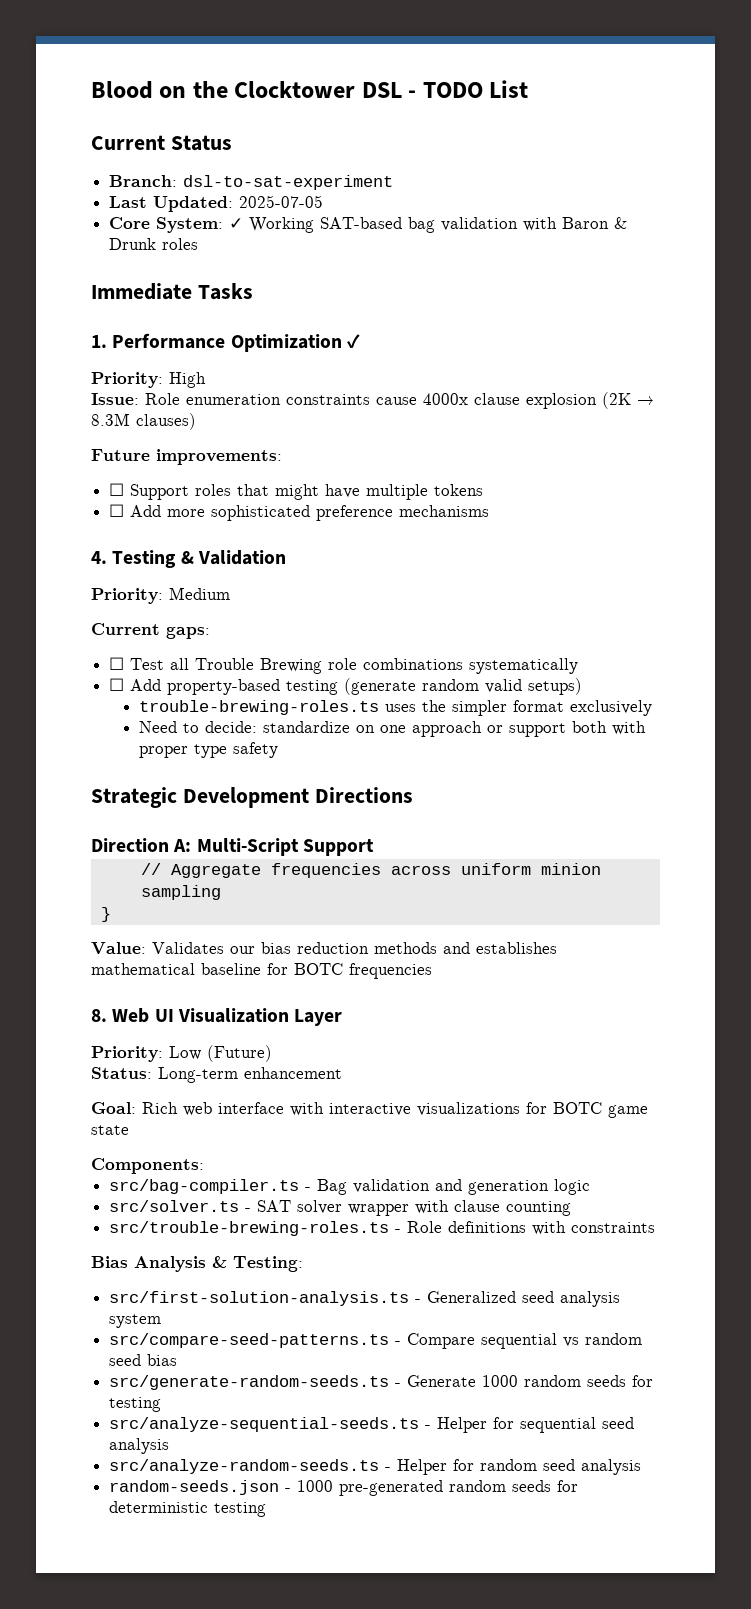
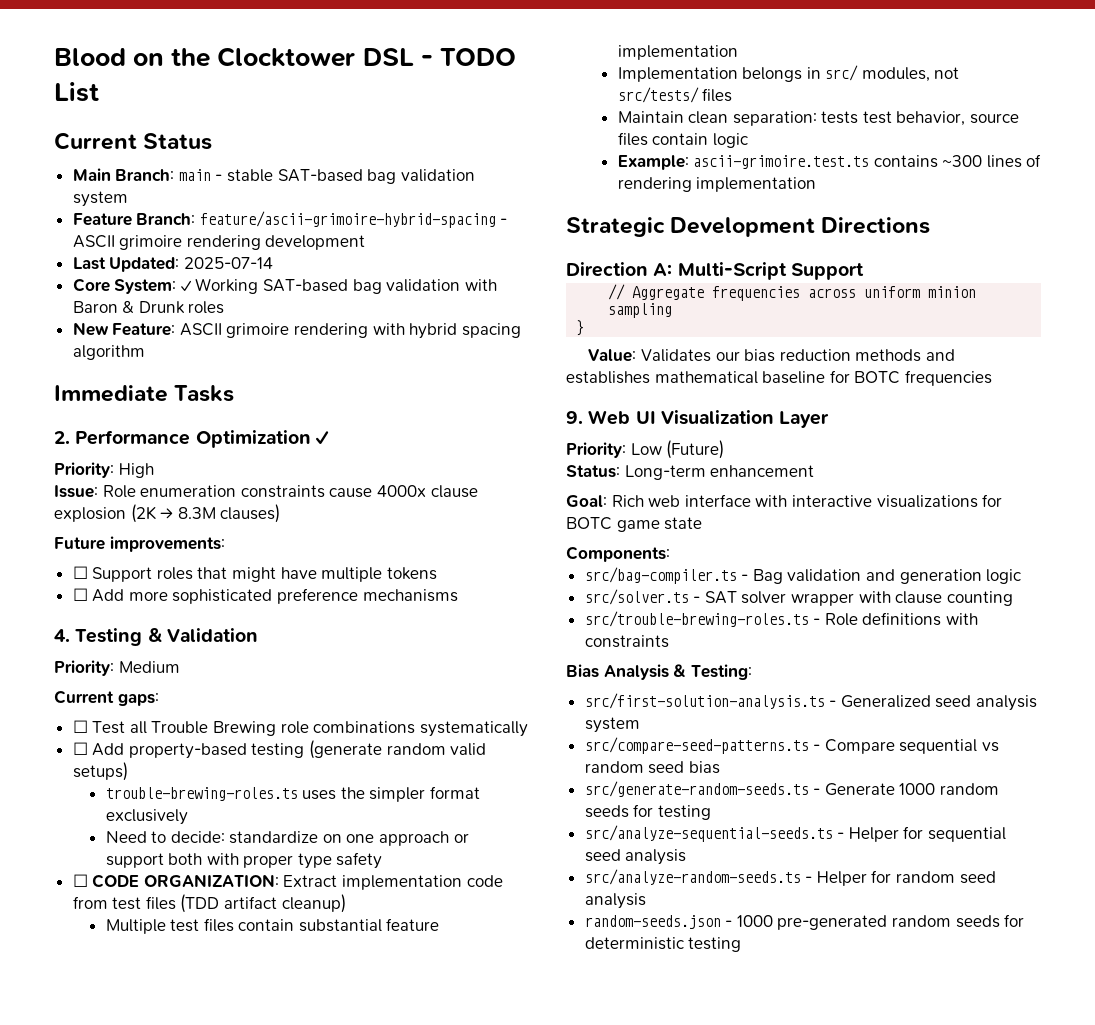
- Branch: dsl-to-sat-experiment
+ Main Branch: main - stable SAT-based bag validation system
+ Feature Branch: feature/ascii-grimoire-hybrid-spacing - ASCII grimoire rendering development
- Last Updated: 2025-07-05
+ Last Updated: 2025-07-14
+ New Feature: ASCII grimoire rendering with hybrid spacing algorithm
- 1. Performance Optimization ✓
+ 2. Performance Optimization ✓
+ ☐ CODE ORGANIZATION: Extract implementation code from test files (TDD artifact cleanup)
+ Multiple test files contain substantial feature implementation
+ Implementation belongs in src/ modules, not src/tests/ files
+ Maintain clean separation: tests test behavior, source files contain logic
+ Example: ascii-grimoire.test.ts contains ~300 lines of rendering implementation
- 8. Web UI Visualization Layer
+ 9. Web UI Visualization Layer

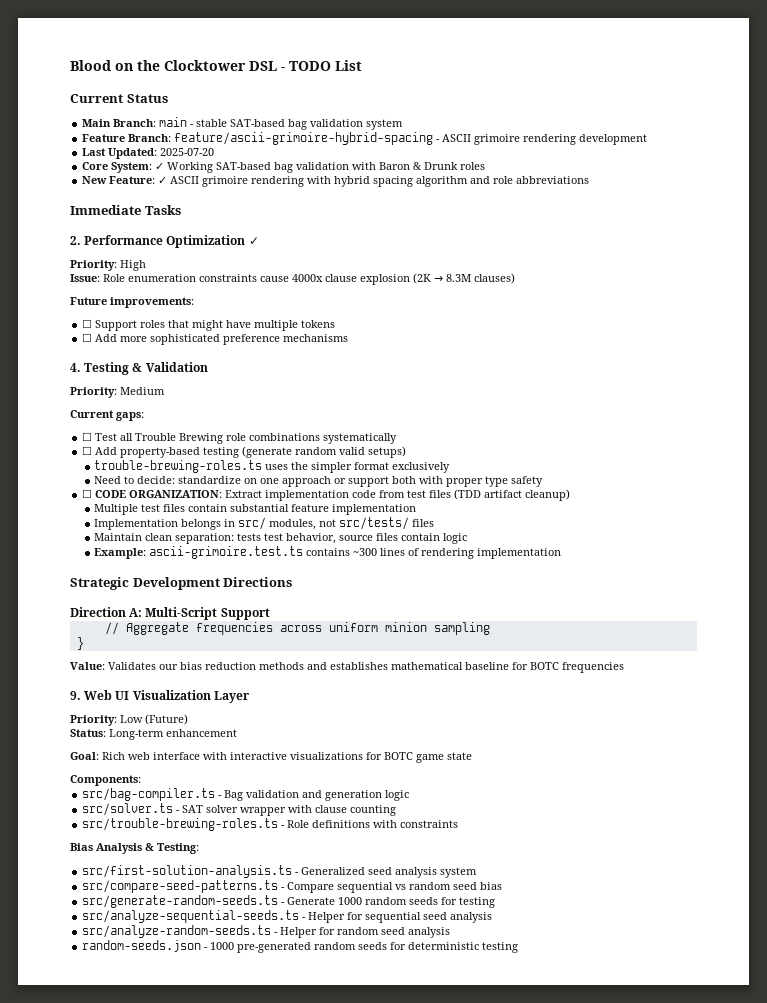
- Last Updated: 2025-07-14
+ Last Updated: 2025-07-20
- New Feature: ASCII grimoire rendering with hybrid spacing algorithm
+ New Feature: ✓ ASCII grimoire rendering with hybrid spacing algorithm and role abbreviations

